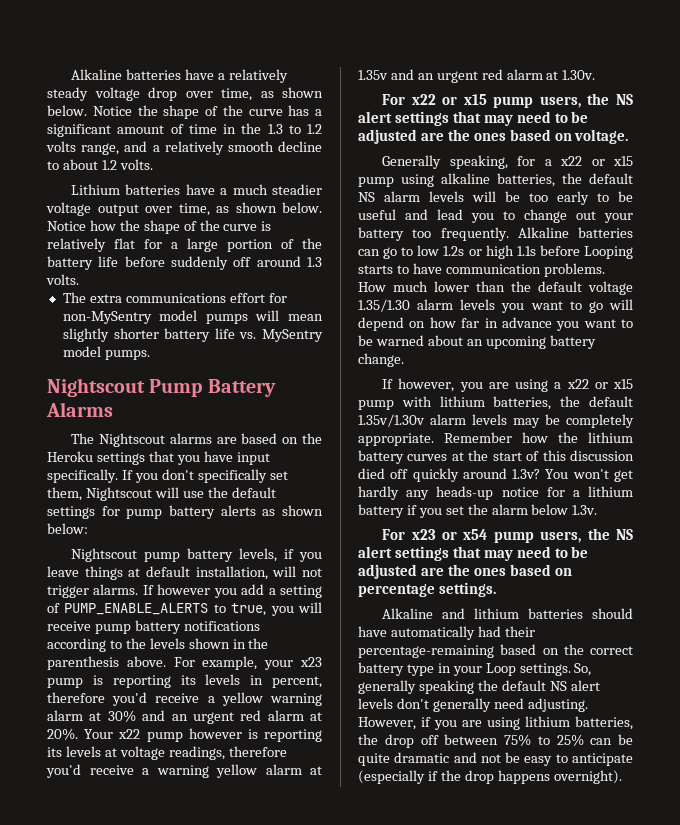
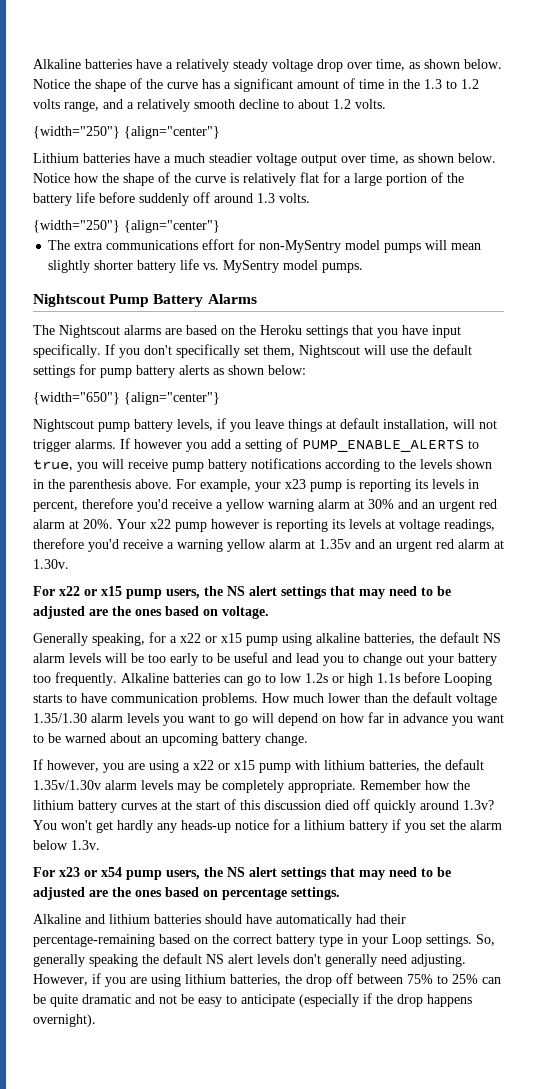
  Notice the shape of the curve has a significant amount of time in the 1.3 to 1.2 volts range, and a relatively smooth decline to about 1.2 volts.
+ {width="250"} {align="center"}
  Notice how the shape of the curve is relatively flat for a large portion of the battery life before suddenly off around 1.3 volts.
+ {width="250"} {align="center"}
+ {width="650"} {align="center"}

